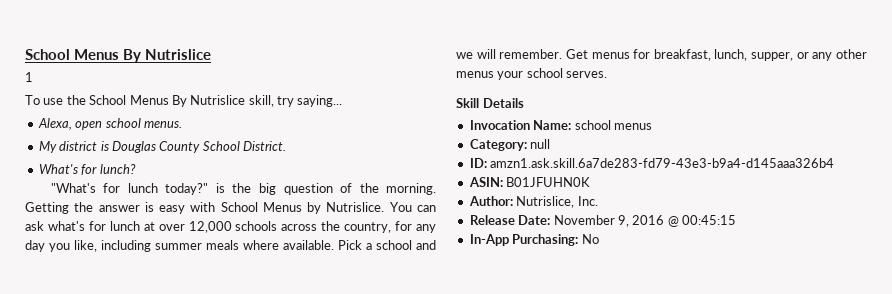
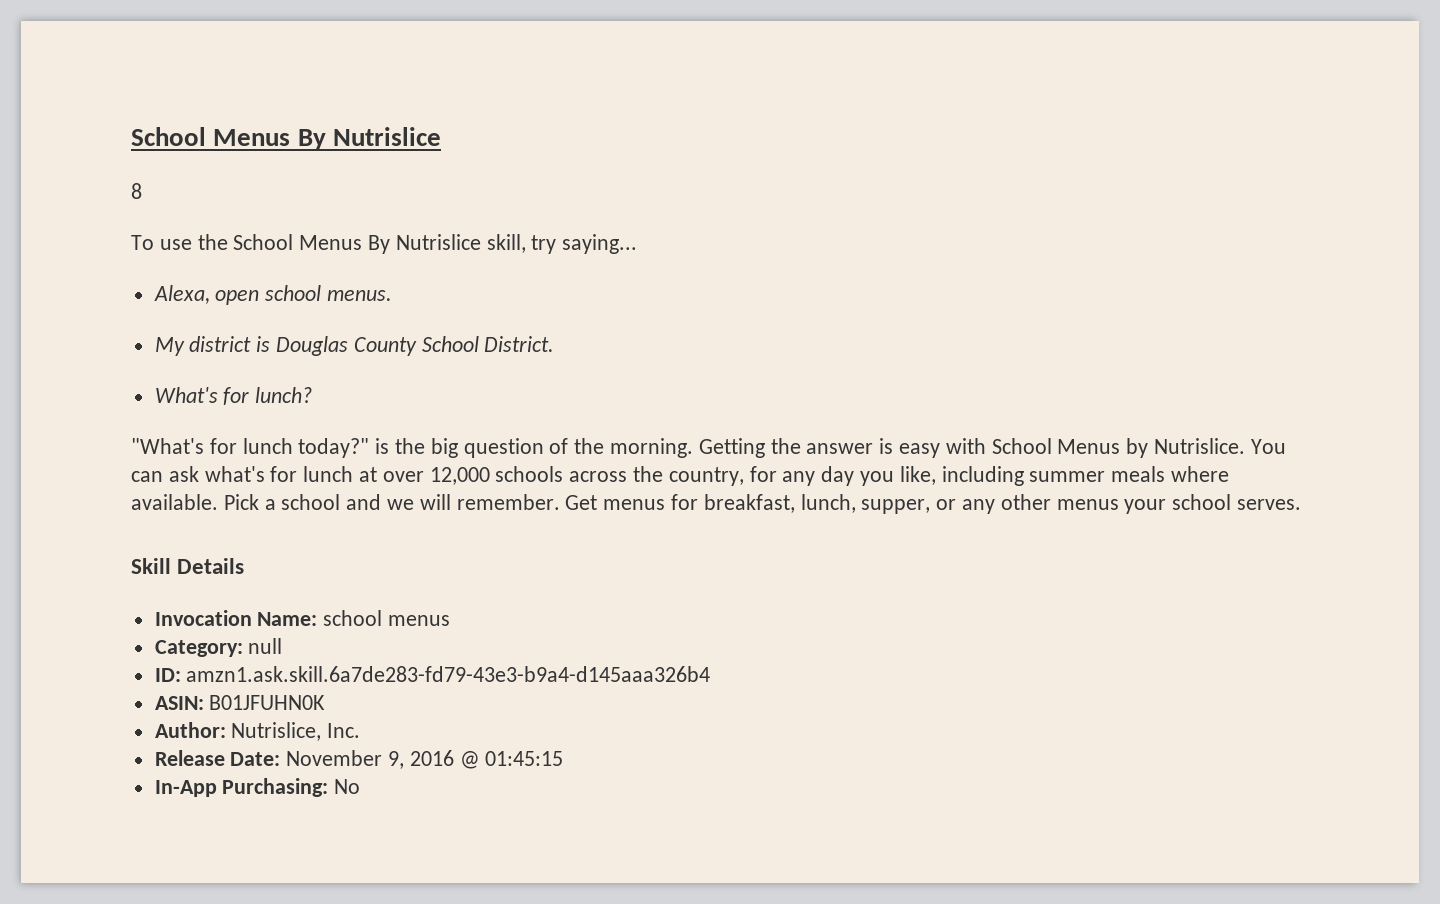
- 1
+ 8
- Release Date: November 9, 2016 @ 00:45:15
+ Release Date: November 9, 2016 @ 01:45:15

